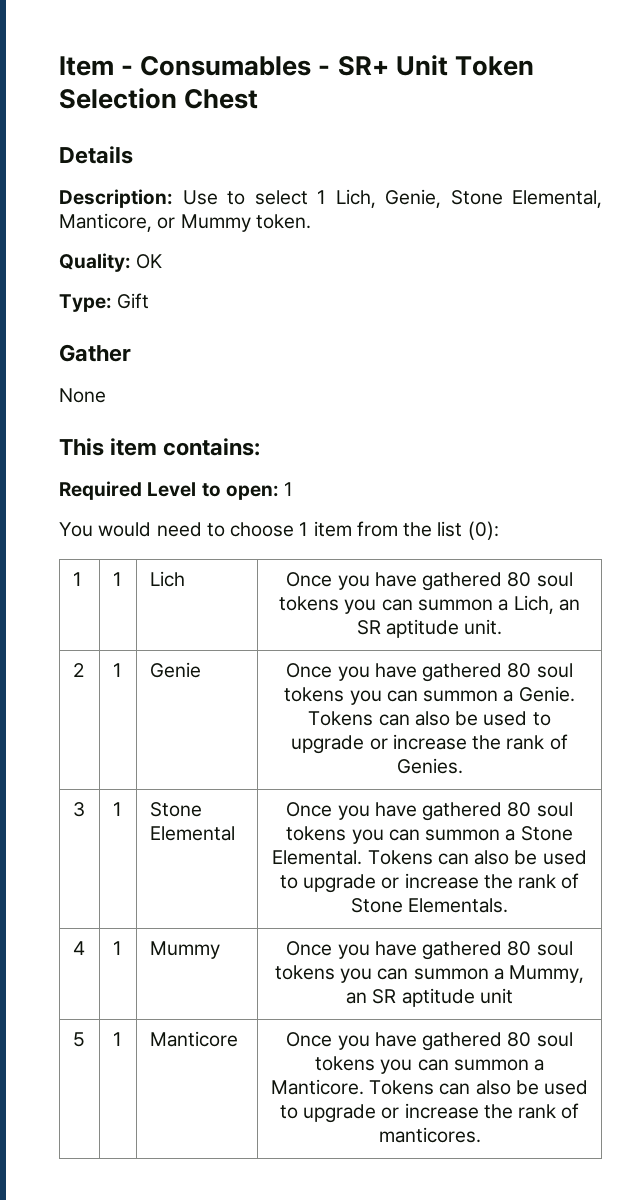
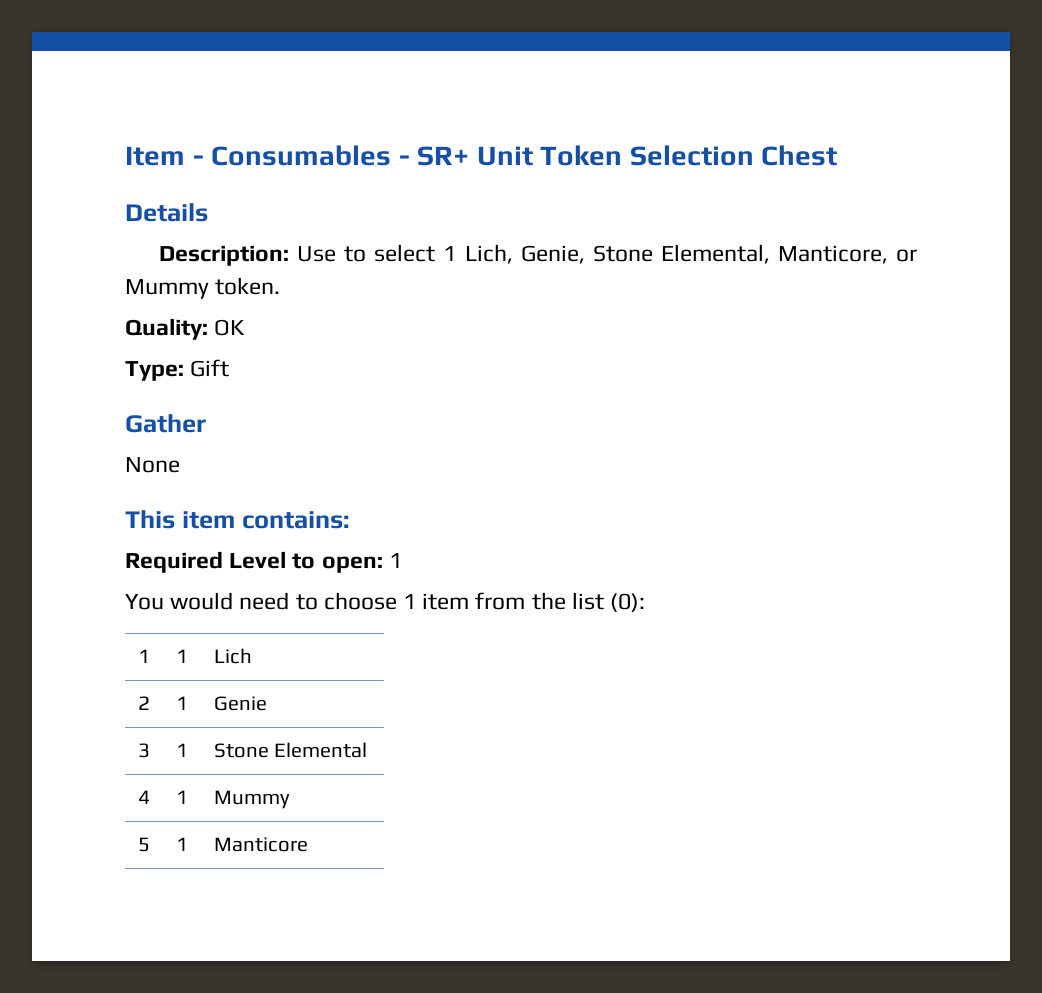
- 1 | 1 | Lich | Once you have gathered 80 soul tokens you can summon a Lich, an SR aptitude unit.
- 2 | 1 | Genie | Once you have gathered 80 soul tokens you can summon a Genie. Tokens can also be used to upgrade or increase the rank of Genies.
- 3 | 1 | Stone Elemental | Once you have gathered 80 soul tokens you can summon a Stone Elemental. Tokens can also be used to upgrade or increase the rank of Stone Elementals.
- 4 | 1 | Mummy | Once you have gathered 80 soul tokens you can summon a Mummy, an SR aptitude unit
- 5 | 1 | Manticore | Once you have gathered 80 soul tokens you can summon a Manticore. Tokens can also be used to upgrade or increase the rank of manticores.
+ 1 | 1 | Lich
+ 2 | 1 | Genie
+ 3 | 1 | Stone Elemental
+ 4 | 1 | Mummy
+ 5 | 1 | Manticore

